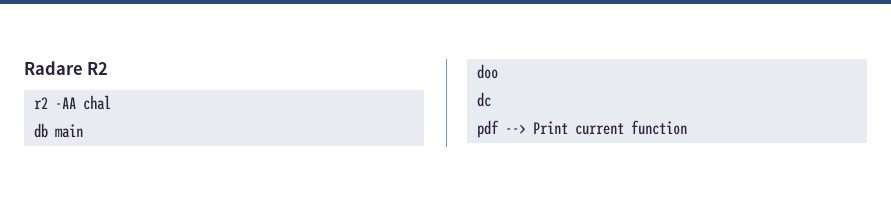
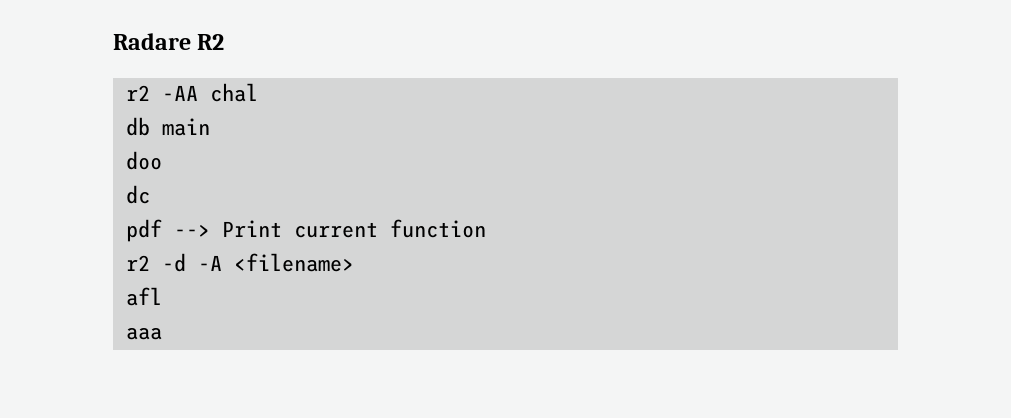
+ r2 -d -A <filename>
+ afl
+ aaa

